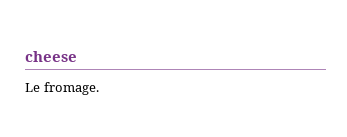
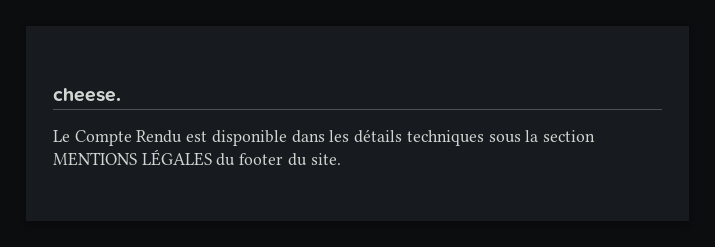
- cheese
+ cheese.
- Le fromage.
+ Le Compte Rendu est disponible dans les détails techniques sous la section MENTIONS LÉGALES du footer du site.

